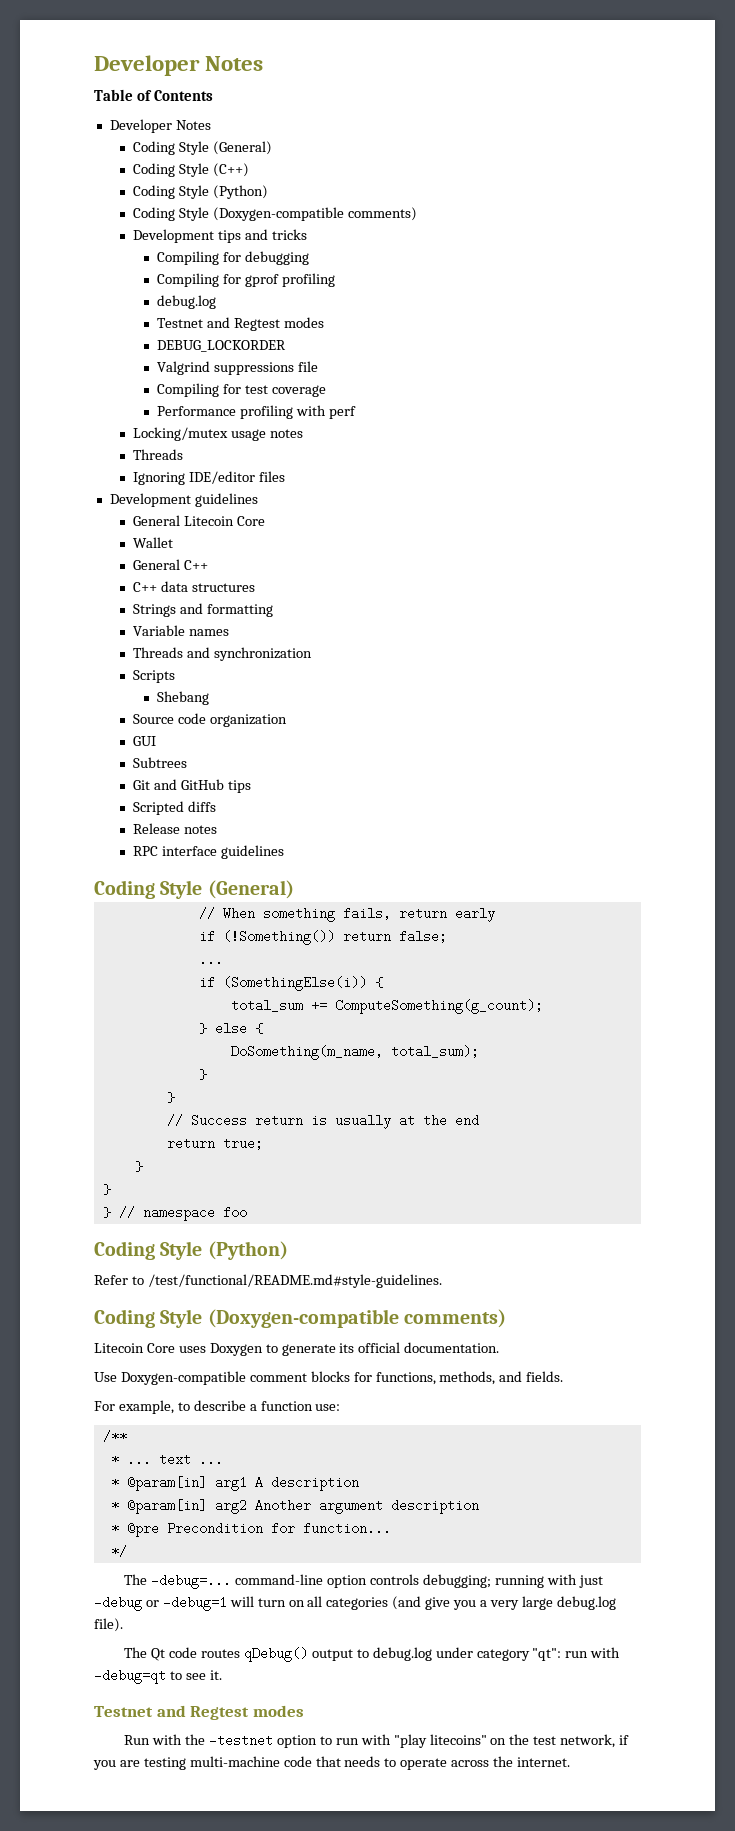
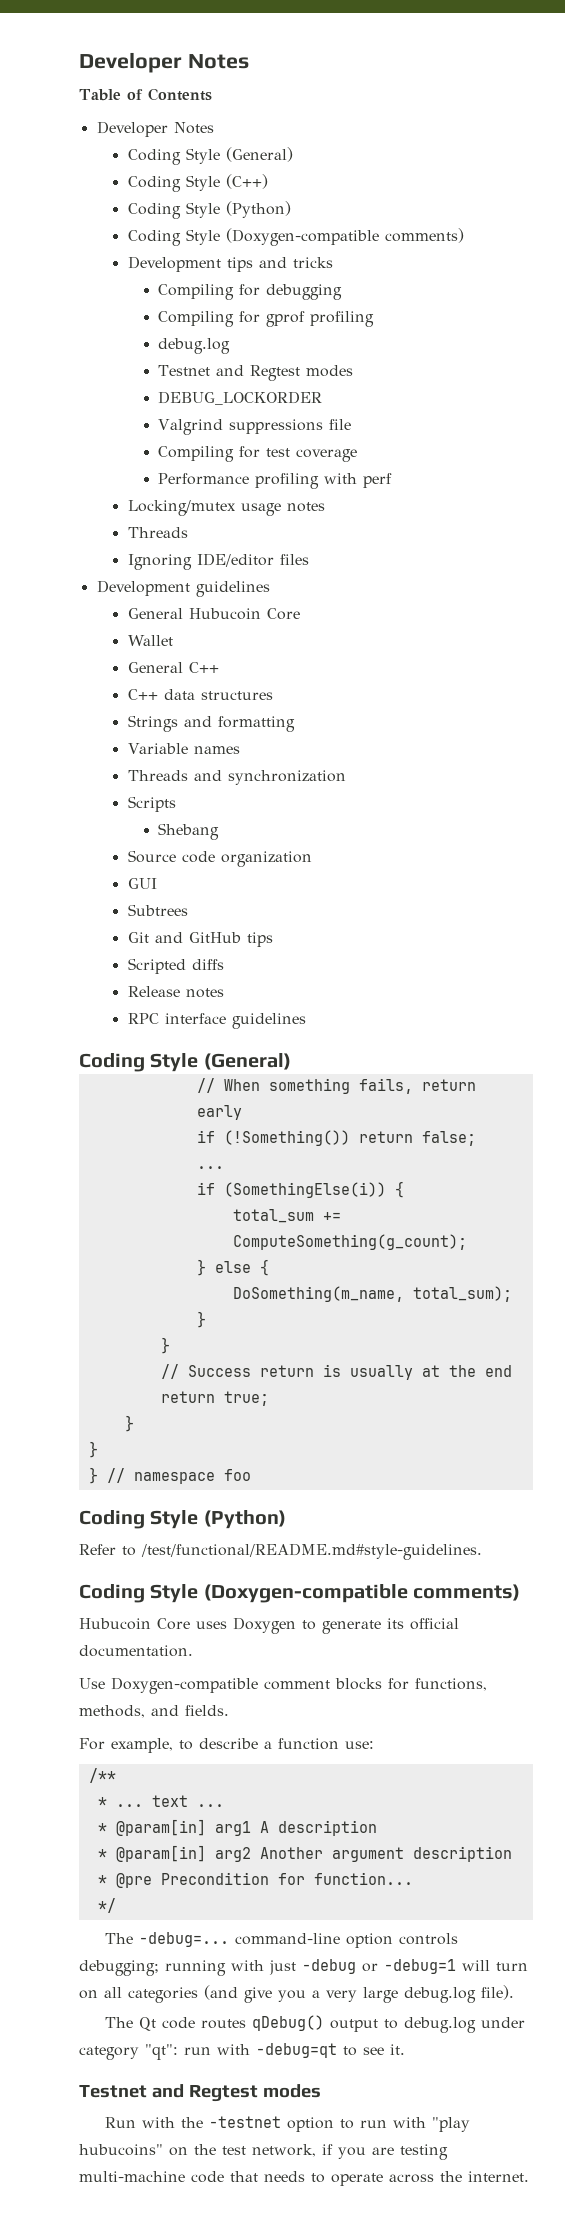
- General Litecoin Core
+ General Hubucoin Core
- Litecoin Core uses Doxygen to generate its official documentation.
+ Hubucoin Core uses Doxygen to generate its official documentation.
- Run with the -testnet option to run with "play litecoins" on the test network, if you are testing multi-machine code that needs to operate across the internet.
+ Run with the -testnet option to run with "play hubucoins" on the test network, if you are testing multi-machine code that needs to operate across the internet.

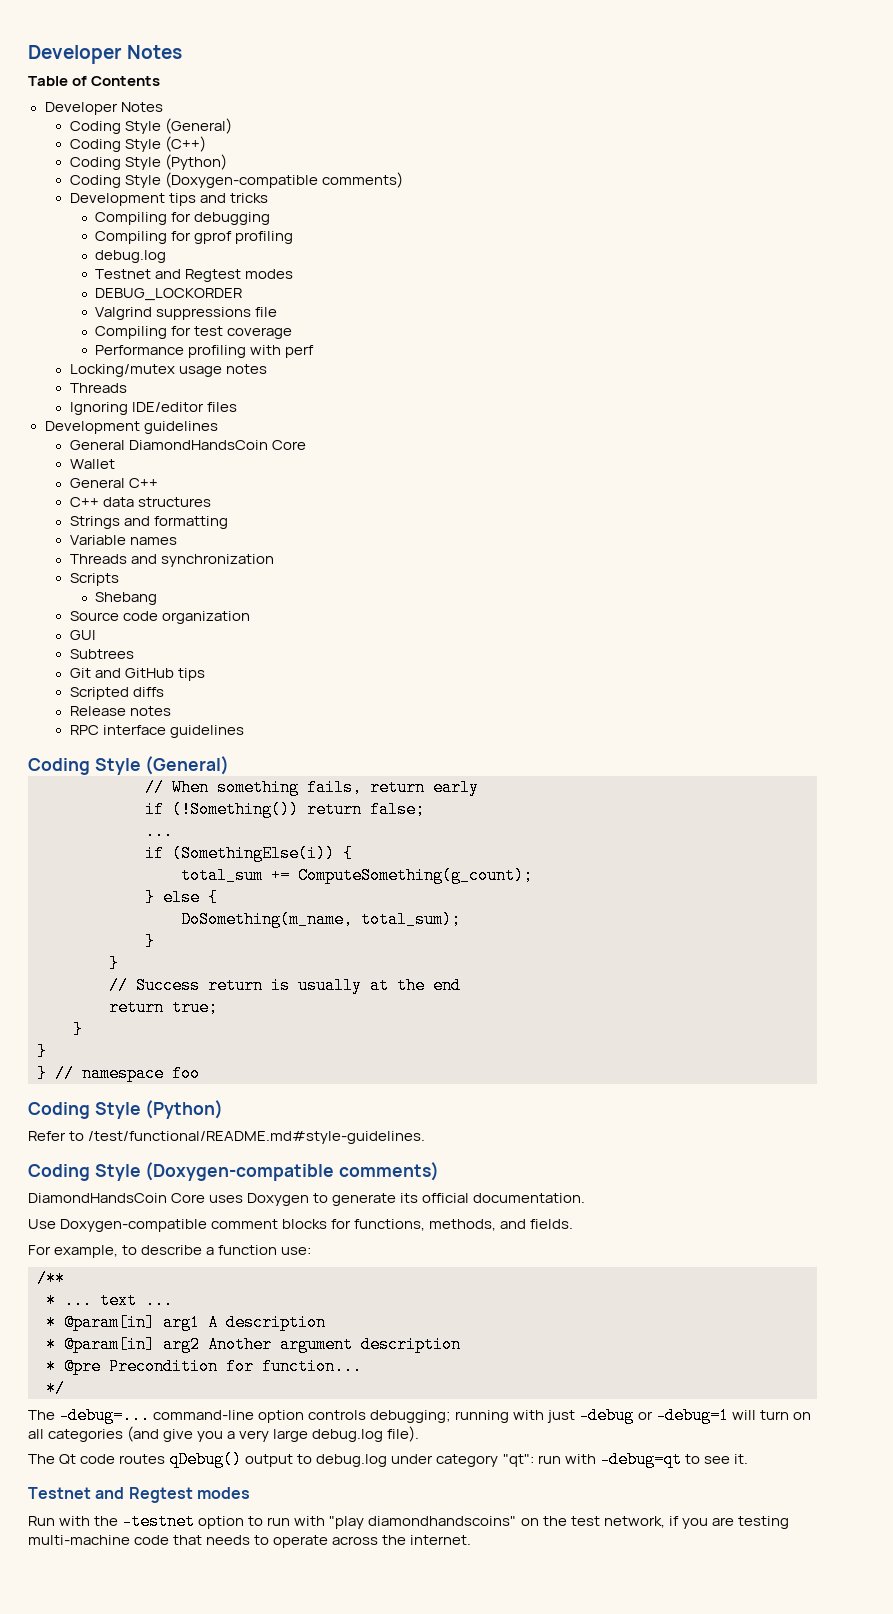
- General Hubucoin Core
+ General DiamondHandsCoin Core
- Hubucoin Core uses Doxygen to generate its official documentation.
+ DiamondHandsCoin Core uses Doxygen to generate its official documentation.
- Run with the -testnet option to run with "play hubucoins" on the test network, if you are testing multi-machine code that needs to operate across the internet.
+ Run with the -testnet option to run with "play diamondhandscoins" on the test network, if you are testing multi-machine code that needs to operate across the internet.

